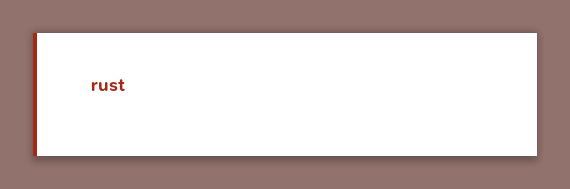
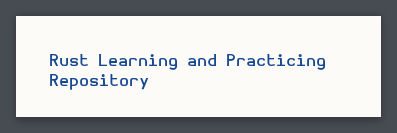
- rust
+ Rust Learning and Practicing Repository

